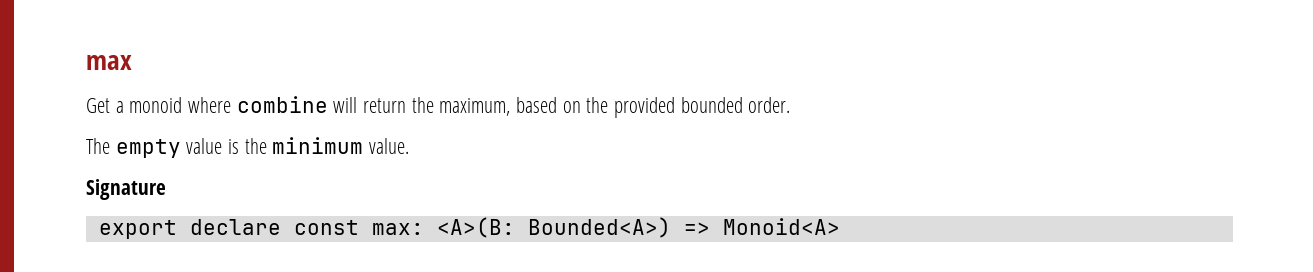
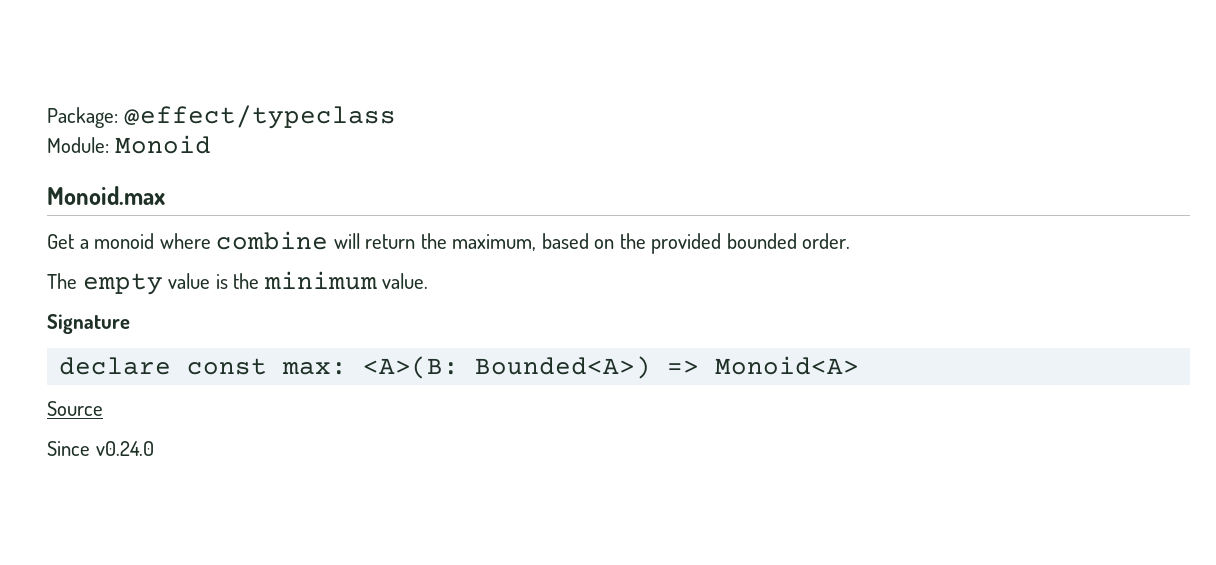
- max
+ Package: @effect/typeclass
+ Module: Monoid
+ Monoid.max
- export declare const max: <A>(B: Bounded<A>) => Monoid<A>
+ declare const max: <A>(B: Bounded<A>) => Monoid<A>
+ Source
+ Since v0.24.0

